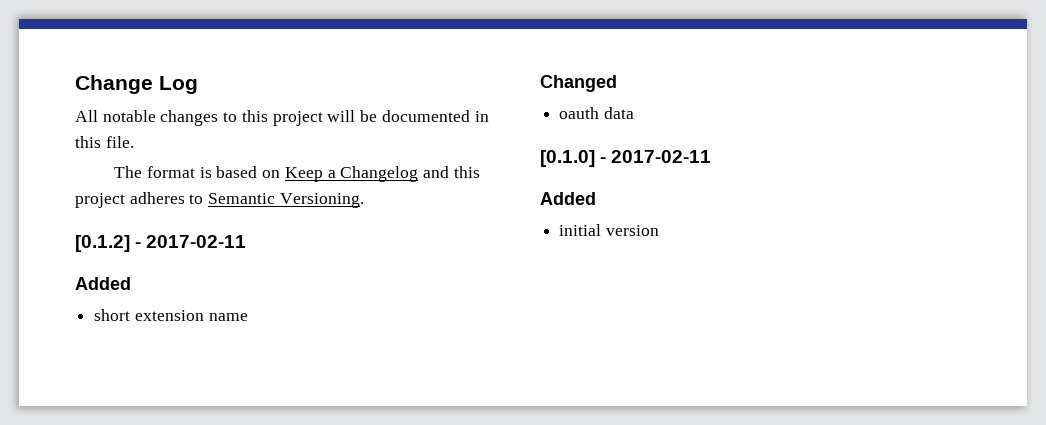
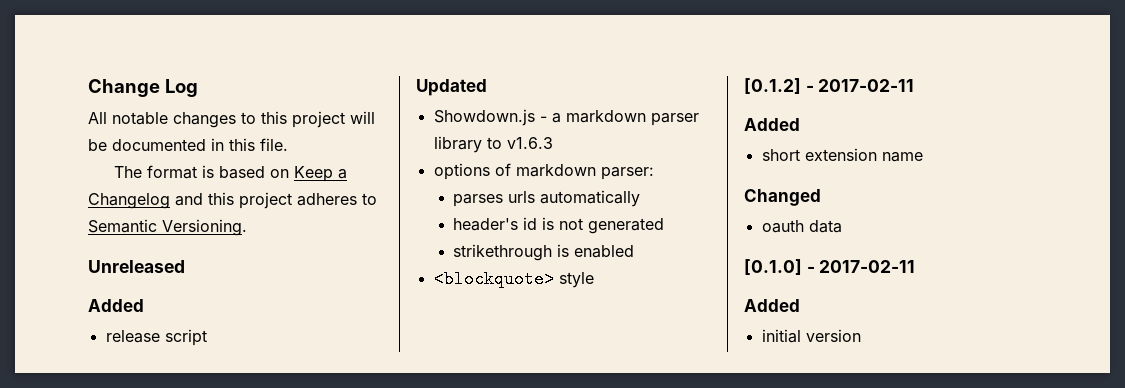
+ Unreleased
+ Added
+ release script
+ Updated
+ Showdown.js - a markdown parser library to v1.6.3
+ options of markdown parser:
+ parses urls automatically
+ header's id is not generated
+ strikethrough is enabled
+ <blockquote> style

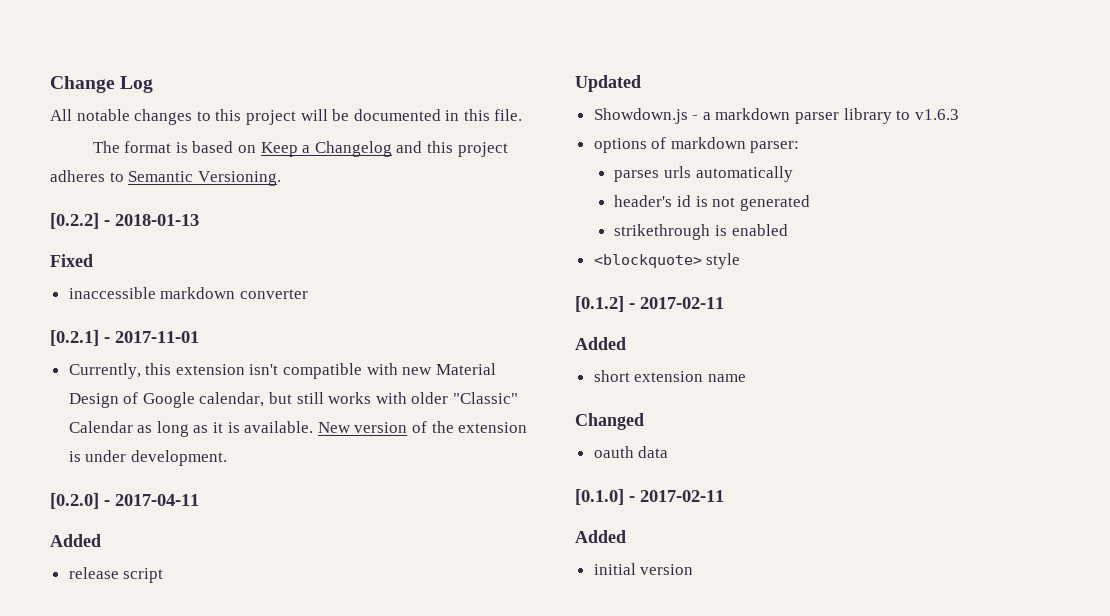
- Unreleased
+ [0.2.2] - 2018-01-13
+ Fixed
+ inaccessible markdown converter
+ [0.2.1] - 2017-11-01
+ Currently, this extension isn't compatible with new Material Design of Google calendar, but still works with older "Classic" Calendar as long as it is available. New version of the extension is under development.
+ [0.2.0] - 2017-04-11

